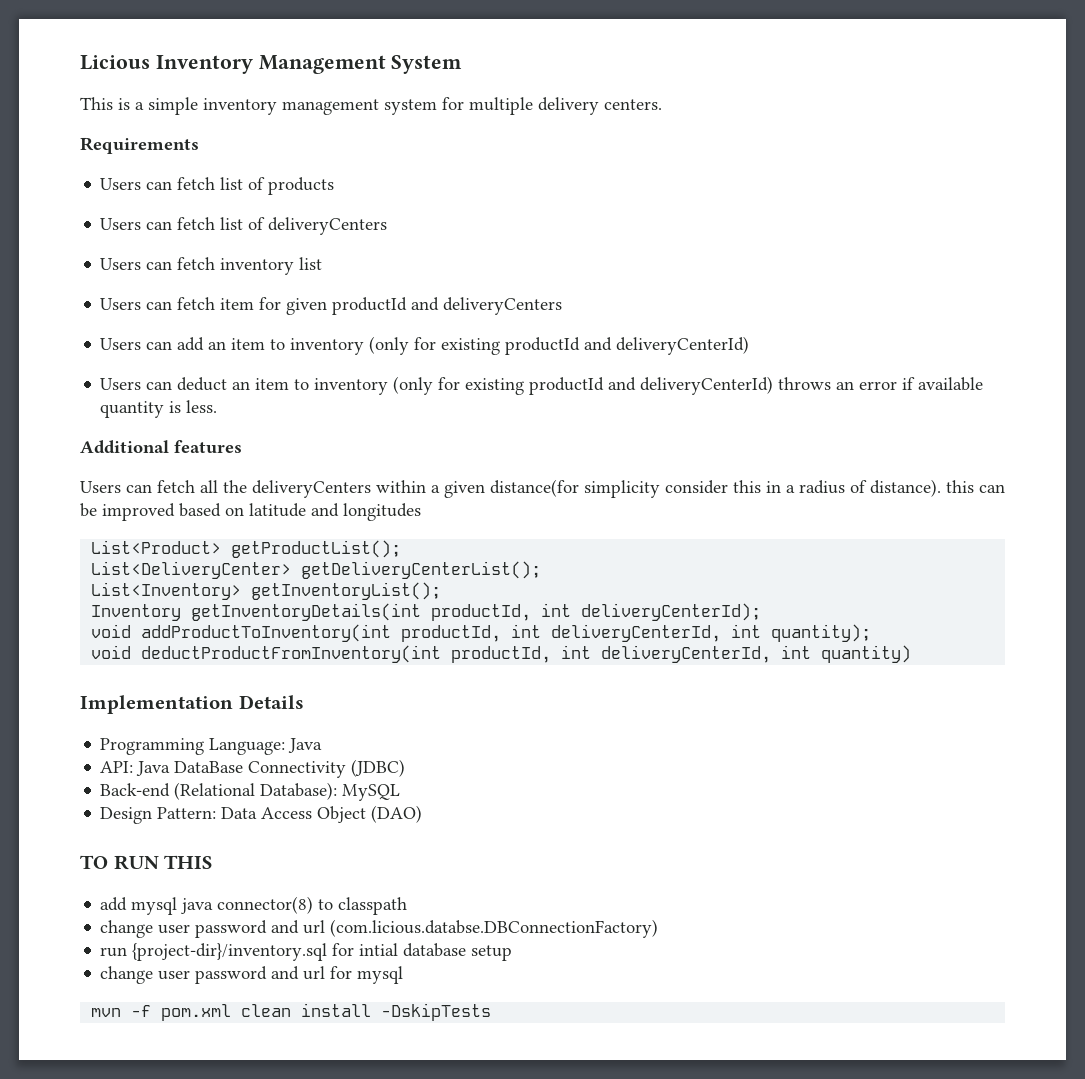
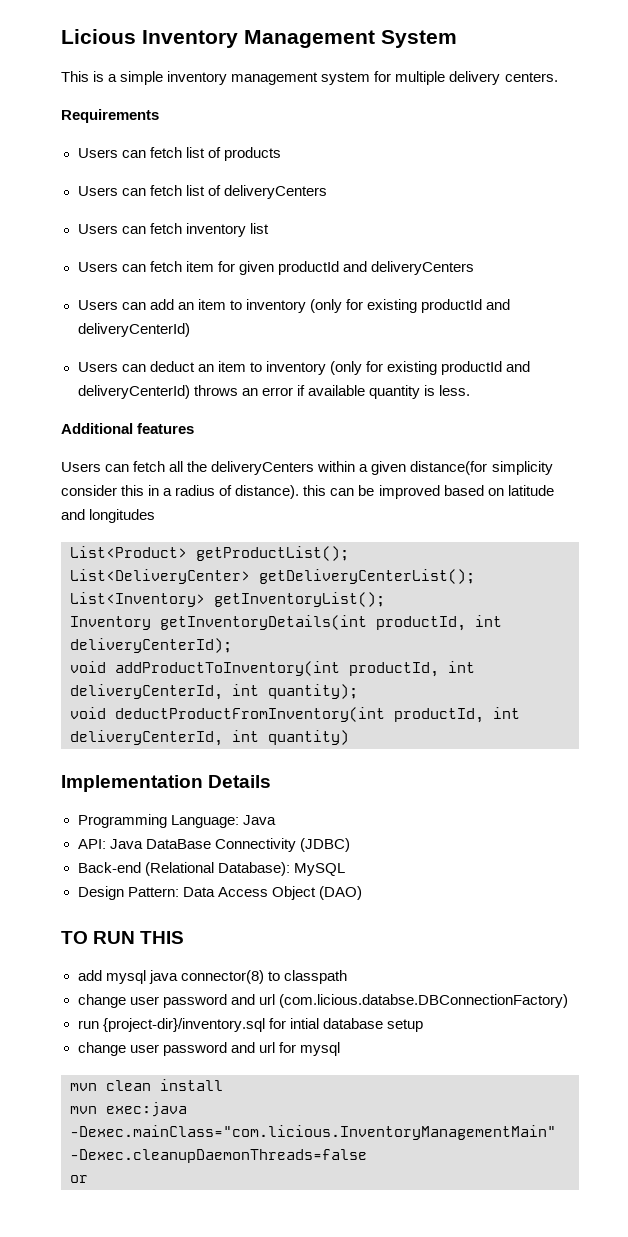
- mvn -f pom.xml clean install -DskipTests
+ mvn clean install
+ mvn exec:java -Dexec.mainClass="com.licious.InventoryManagementMain" -Dexec.cleanupDaemonThreads=false
+ or

